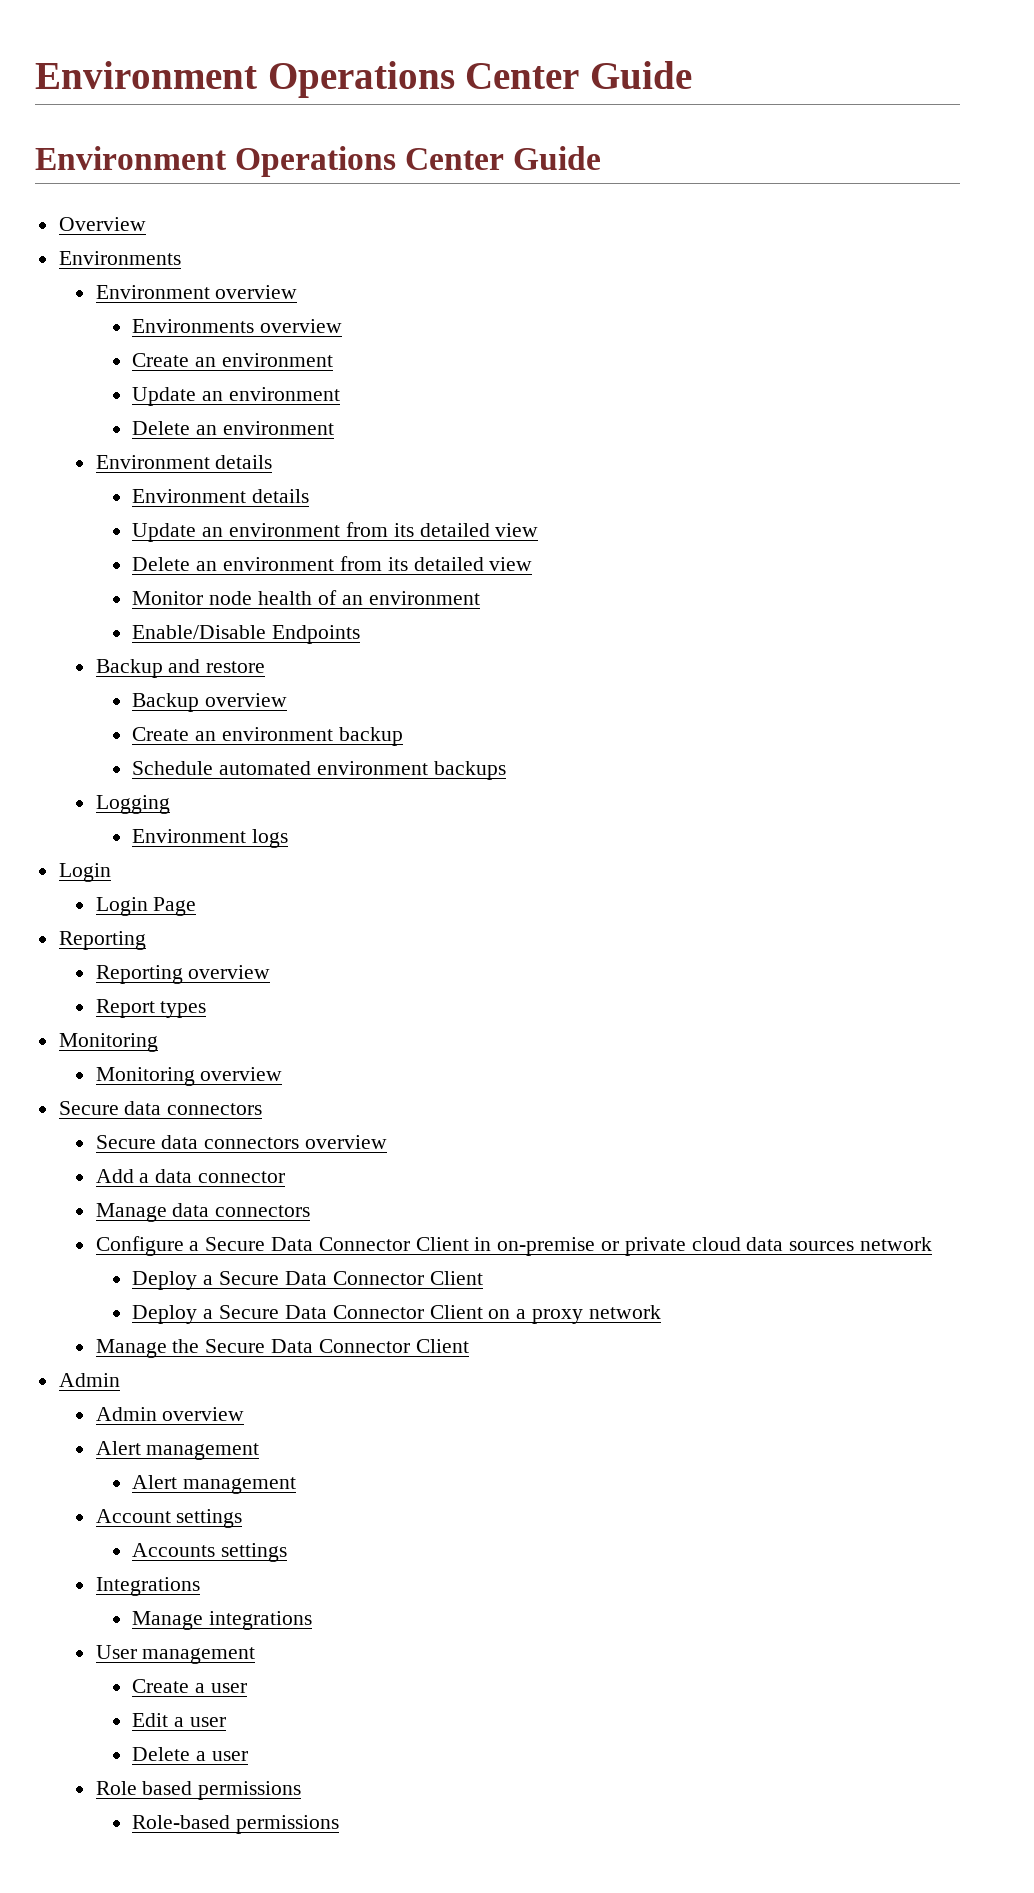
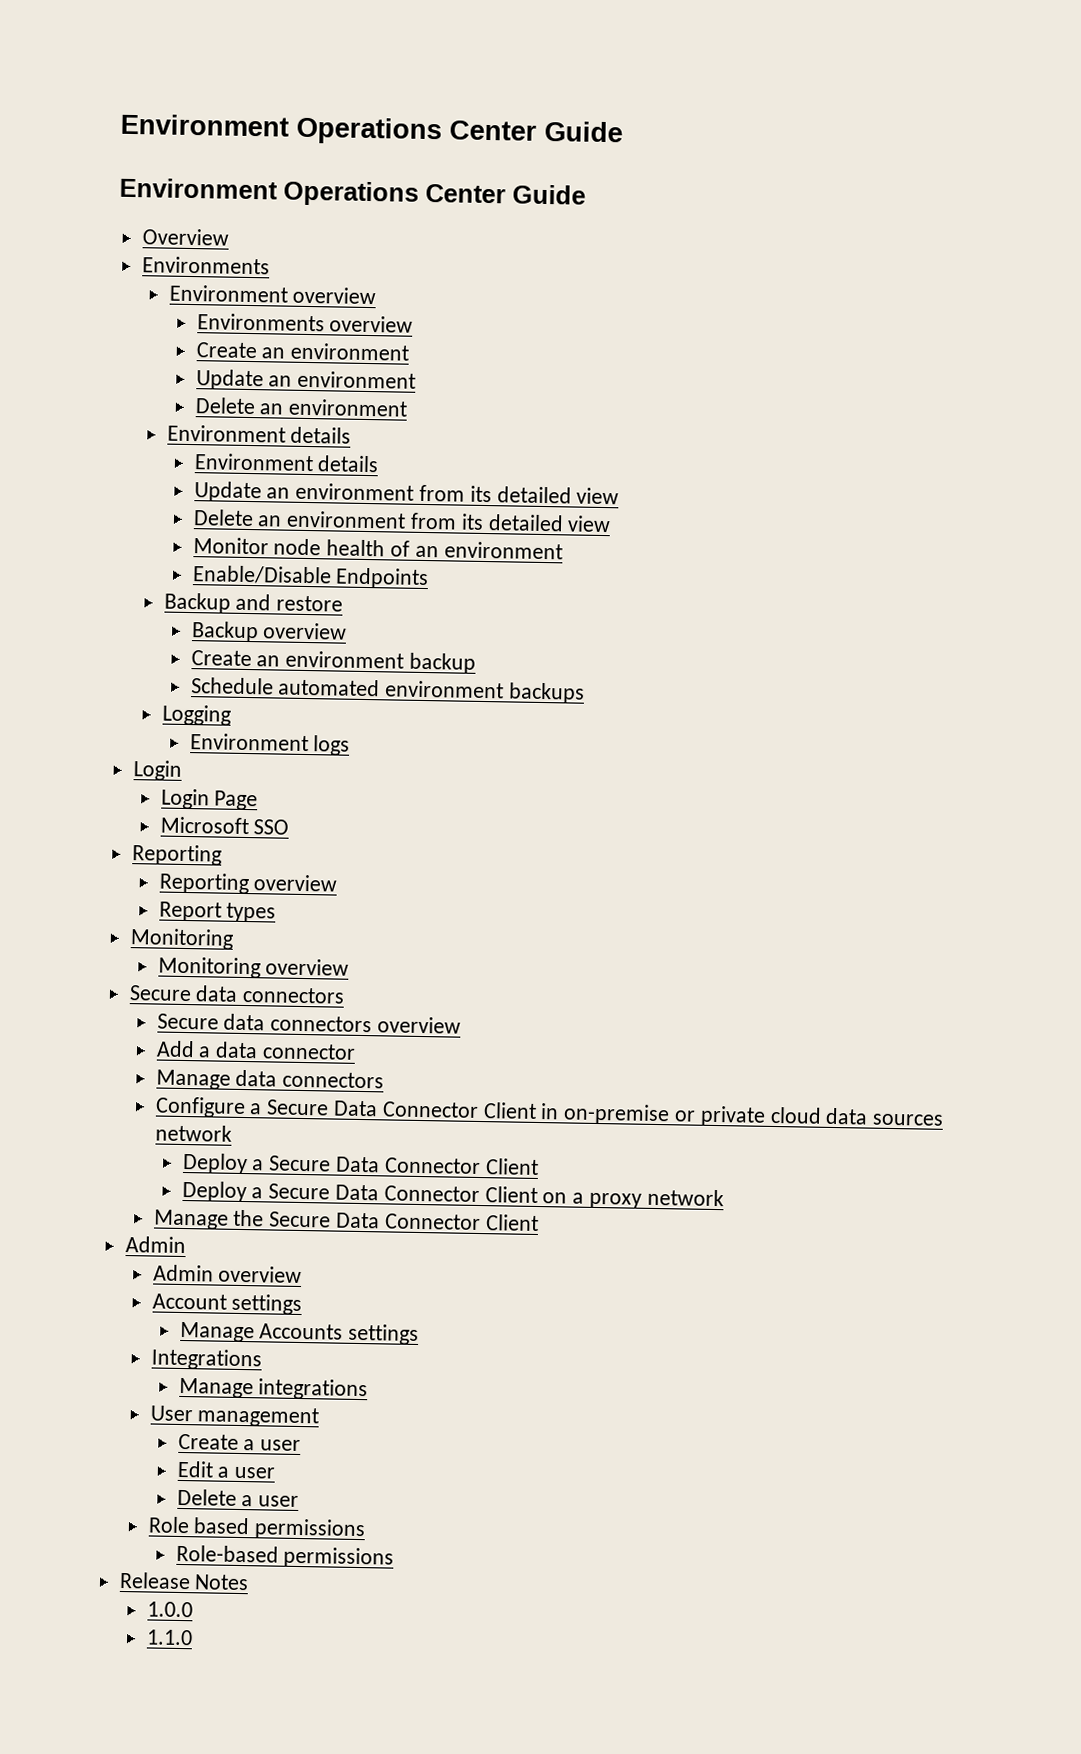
+ Microsoft SSO
  Admin overview
- Alert management
- Alert management
- Accounts settings
+ Manage Accounts settings
+ Release Notes
+ 1.0.0
+ 1.1.0

